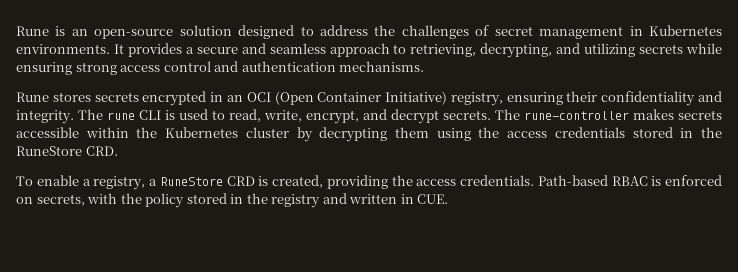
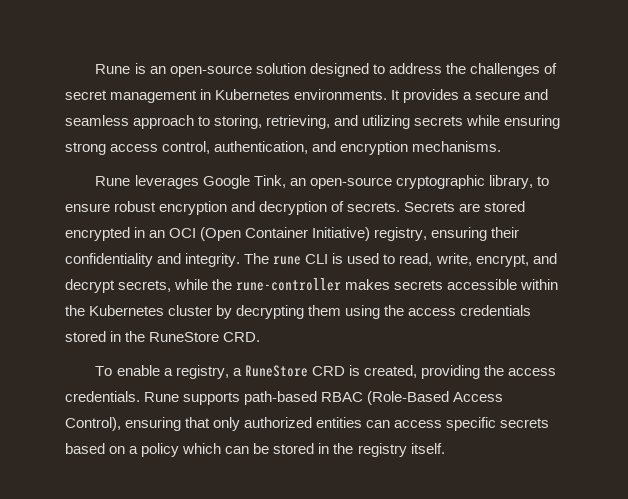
- It provides a secure and seamless approach to retrieving, decrypting, and utilizing secrets while ensuring strong access control and authentication mechanisms.
- Rune stores secrets encrypted in an OCI (Open Container Initiative) registry, ensuring their confidentiality and integrity.
+ It provides a secure and seamless approach to storing, retrieving, and utilizing secrets while ensuring strong access control, authentication, and encryption mechanisms.
+ Rune leverages Google Tink, an open-source cryptographic library, to ensure robust encryption and decryption of secrets. Secrets are stored encrypted in an OCI (Open Container Initiative) registry, ensuring their confidentiality and integrity.
- The rune CLI is used to read, write, encrypt, and decrypt secrets. The rune-controller makes secrets accessible within the Kubernetes cluster by decrypting them using the access credentials stored in the RuneStore CRD.
+ The rune CLI is used to read, write, encrypt, and decrypt secrets, while the rune-controller makes secrets accessible within the Kubernetes cluster by decrypting them using the access credentials stored in the RuneStore CRD.
- Path-based RBAC is enforced on secrets, with the policy stored in the registry and written in CUE.
+ Rune supports path-based RBAC (Role-Based Access Control), ensuring that only authorized entities can access specific secrets based on a policy which can be stored in the registry itself.

